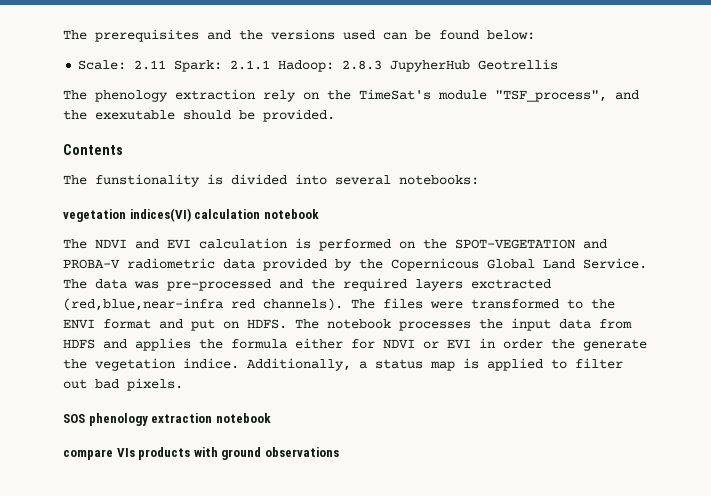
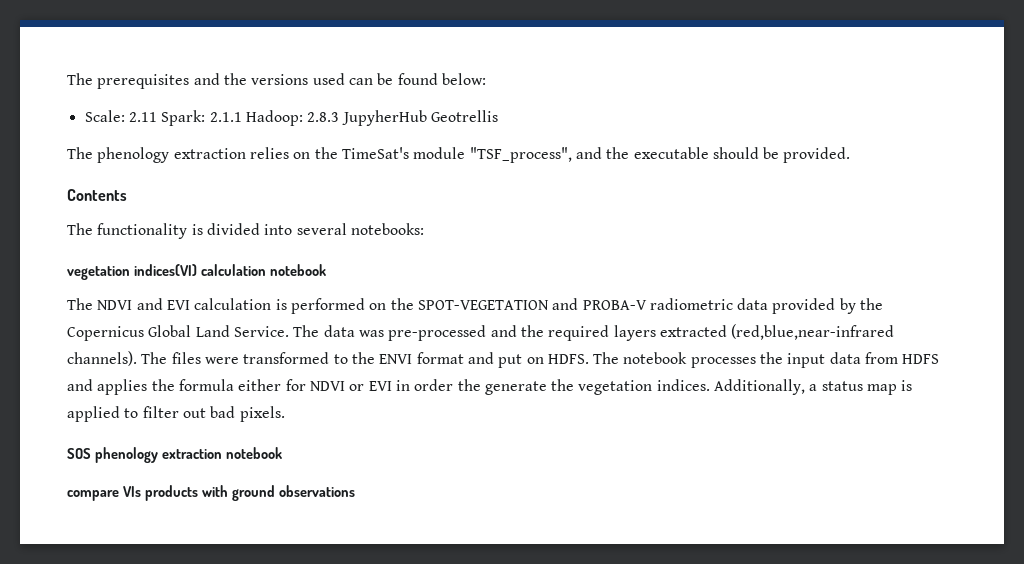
- The phenology extraction rely on the TimeSat's module "TSF_process", and the exexutable should be provided.
+ The phenology extraction relies on the TimeSat's module "TSF_process", and the executable should be provided.
- The funstionality is divided into several notebooks:
+ The functionality is divided into several notebooks:
- The NDVI and EVI calculation is performed on the SPOT-VEGETATION and PROBA-V radiometric data provided by the Copernicous Global Land Service.
+ The NDVI and EVI calculation is performed on the SPOT-VEGETATION and PROBA-V radiometric data provided by the Copernicus Global Land Service.
- The data was pre-processed and the required layers exctracted (red,blue,near-infra red channels).
+ The data was pre-processed and the required layers extracted (red,blue,near-infrared channels).
- The notebook processes the input data from HDFS and applies the formula either for NDVI or EVI in order the generate the vegetation indice.
+ The notebook processes the input data from HDFS and applies the formula either for NDVI or EVI in order the generate the vegetation indices.

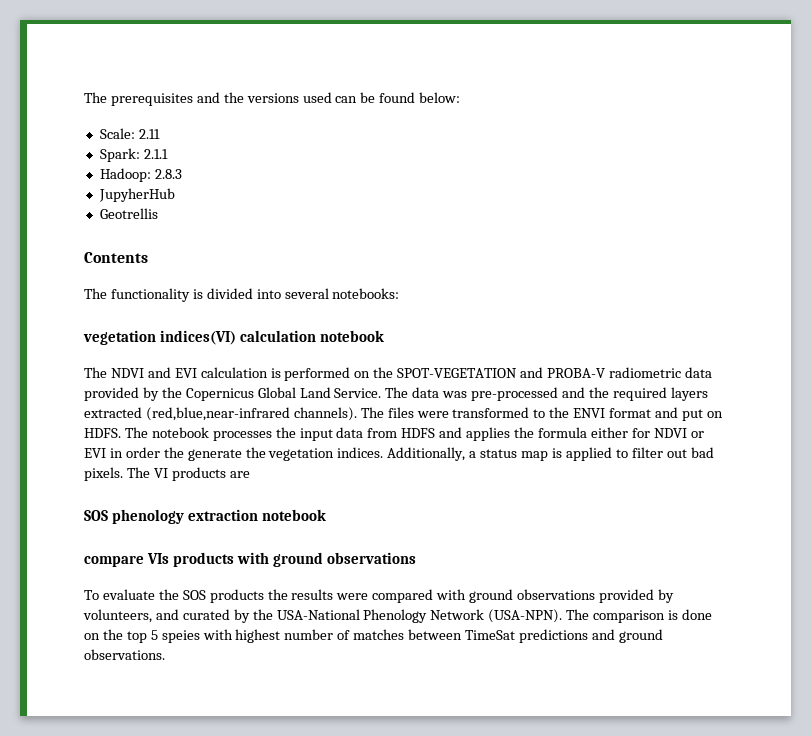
- Scale: 2.11 Spark: 2.1.1 Hadoop: 2.8.3 JupyherHub Geotrellis
+ Scale: 2.11
+ Spark: 2.1.1
+ Hadoop: 2.8.3
+ JupyherHub
+ Geotrellis
- The phenology extraction relies on the TimeSat's module "TSF_process", and the executable should be provided.
+ The VI products are
+ To evaluate the SOS products the results were compared with ground observations provided by volunteers, and curated by the USA-National Phenology Network (USA-NPN). The comparison is done on the top 5 speies with highest number of matches between TimeSat predictions and ground observations.

